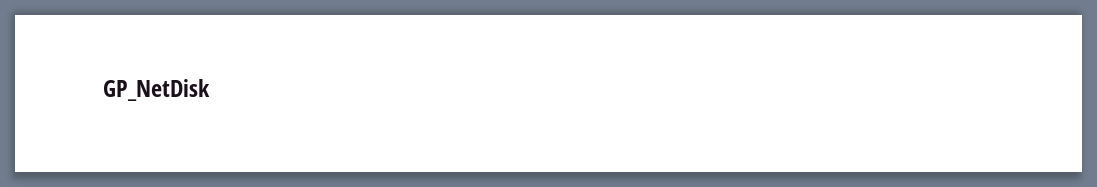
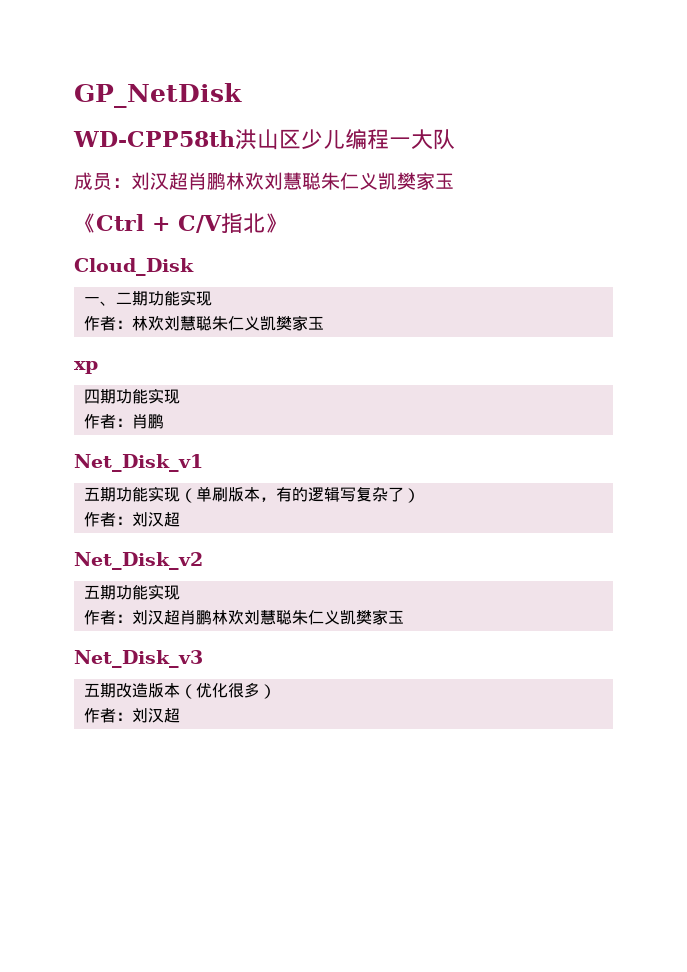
+ WD-CPP58th洪山区少儿编程一大队
+ 成员：刘汉超肖鹏林欢刘慧聪朱仁义凯樊家玉
+ 《Ctrl + C/V指北》
+ Cloud_Disk
+ 一、二期功能实现
+ 作者：林欢刘慧聪朱仁义凯樊家玉
+ xp
+ 四期功能实现
+ 作者：肖鹏
+ Net_Disk_v1
+ 五期功能实现（单刷版本，有的逻辑写复杂了）
+ 作者：刘汉超
+ Net_Disk_v2
+ 五期功能实现
+ 作者：刘汉超肖鹏林欢刘慧聪朱仁义凯樊家玉
+ Net_Disk_v3
+ 五期改造版本（优化很多）
+ 作者：刘汉超

